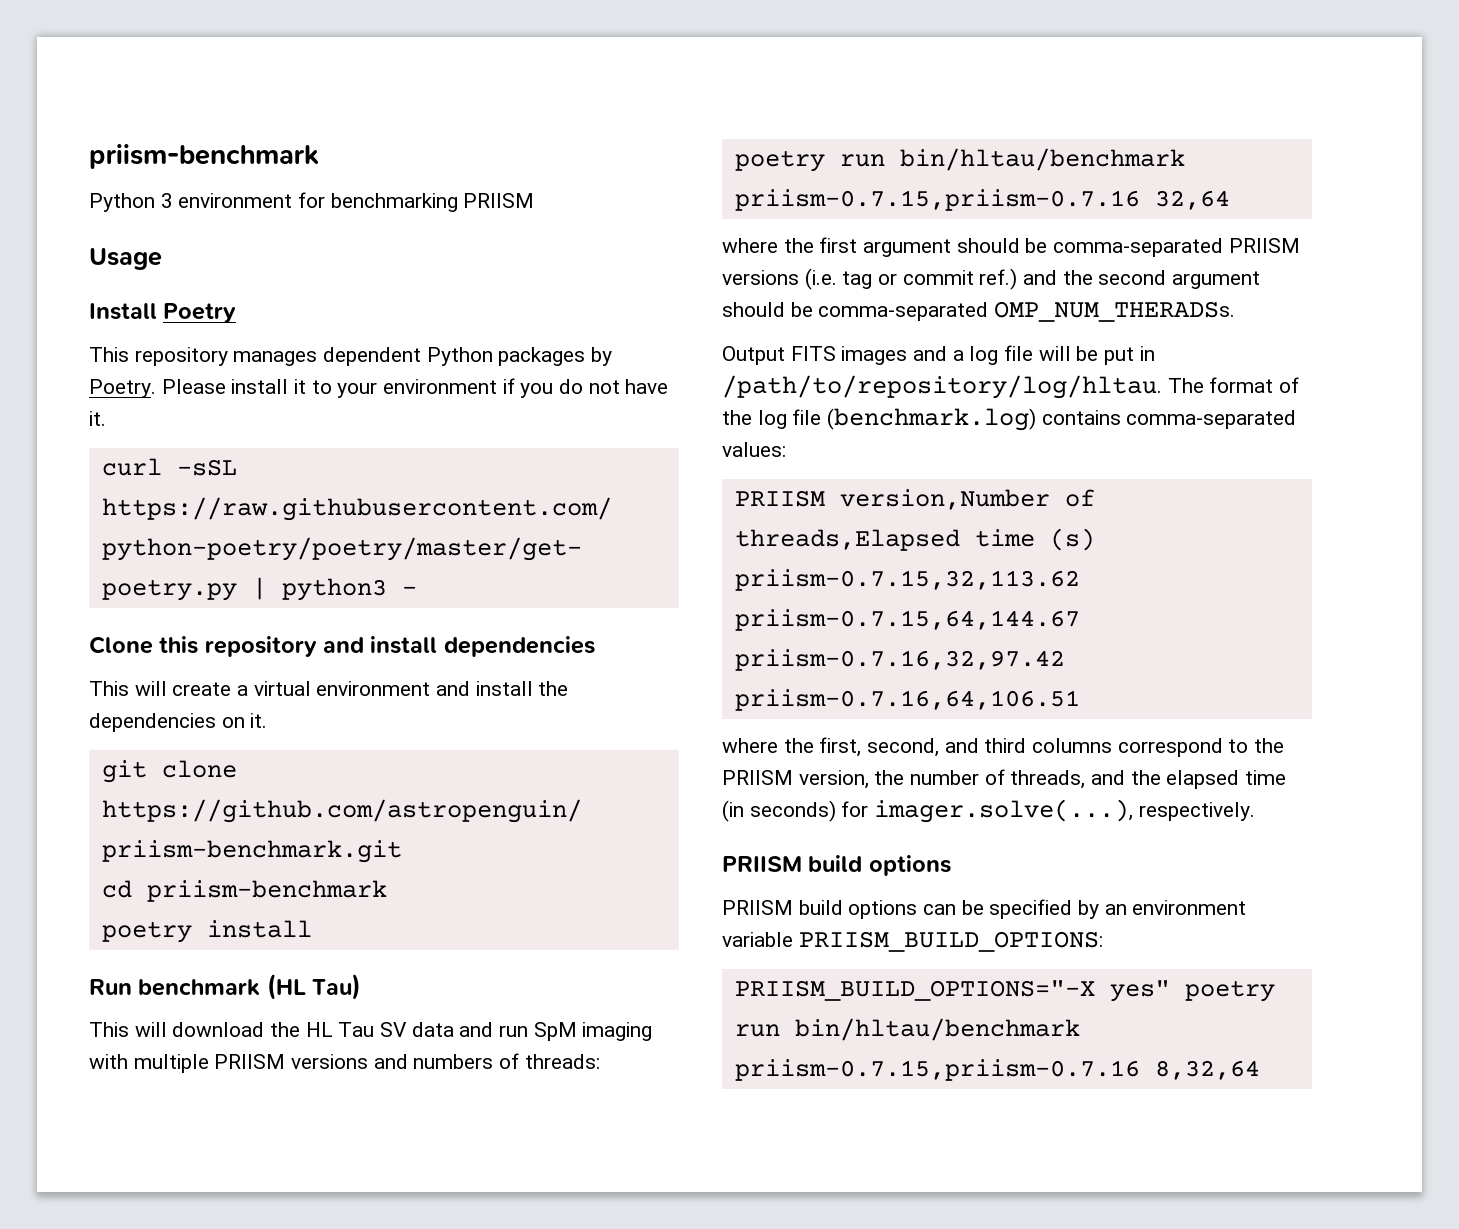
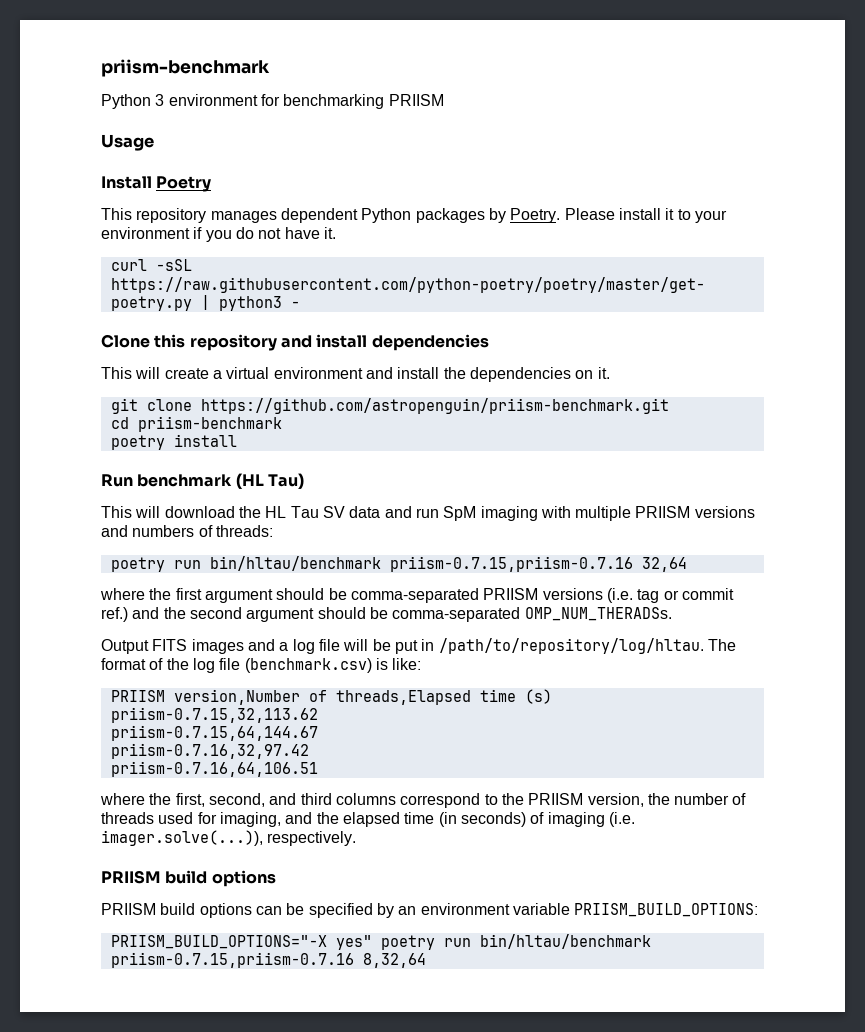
- The format of the log file (benchmark.log) contains comma-separated values:
+ The format of the log file (benchmark.csv) is like:
- where the first, second, and third columns correspond to the PRIISM version, the number of threads, and the elapsed time (in seconds) for imager.solve(...), respectively.
+ where the first, second, and third columns correspond to the PRIISM version, the number of threads used for imaging, and the elapsed time (in seconds) of imaging (i.e. imager.solve(...)), respectively.

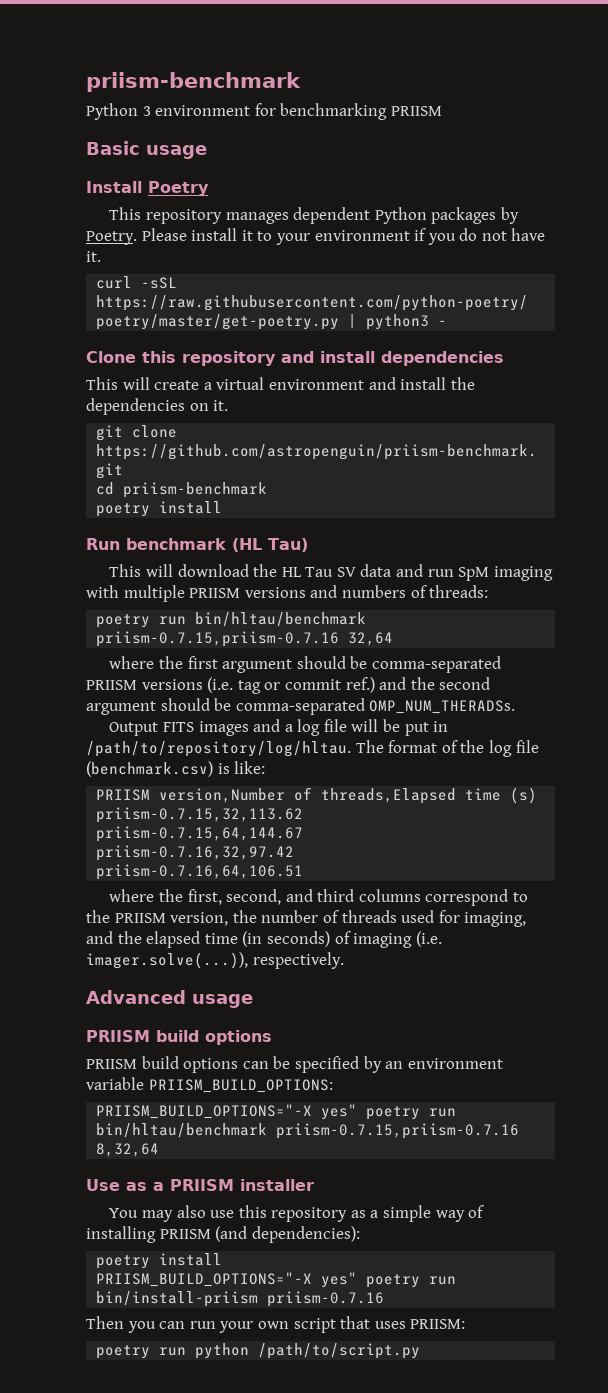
- Usage
+ Basic usage
+ Advanced usage
+ Use as a PRIISM installer
+ You may also use this repository as a simple way of installing PRIISM (and dependencies):
+ poetry install
+ PRIISM_BUILD_OPTIONS="-X yes" poetry run bin/install-priism priism-0.7.16
+ Then you can run your own script that uses PRIISM:
+ poetry run python /path/to/script.py

